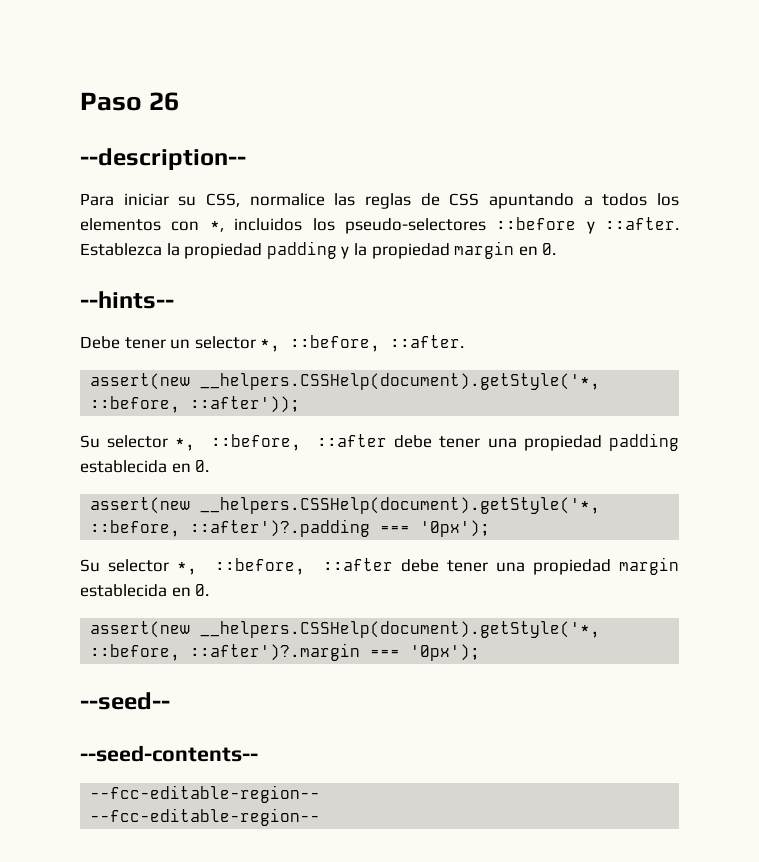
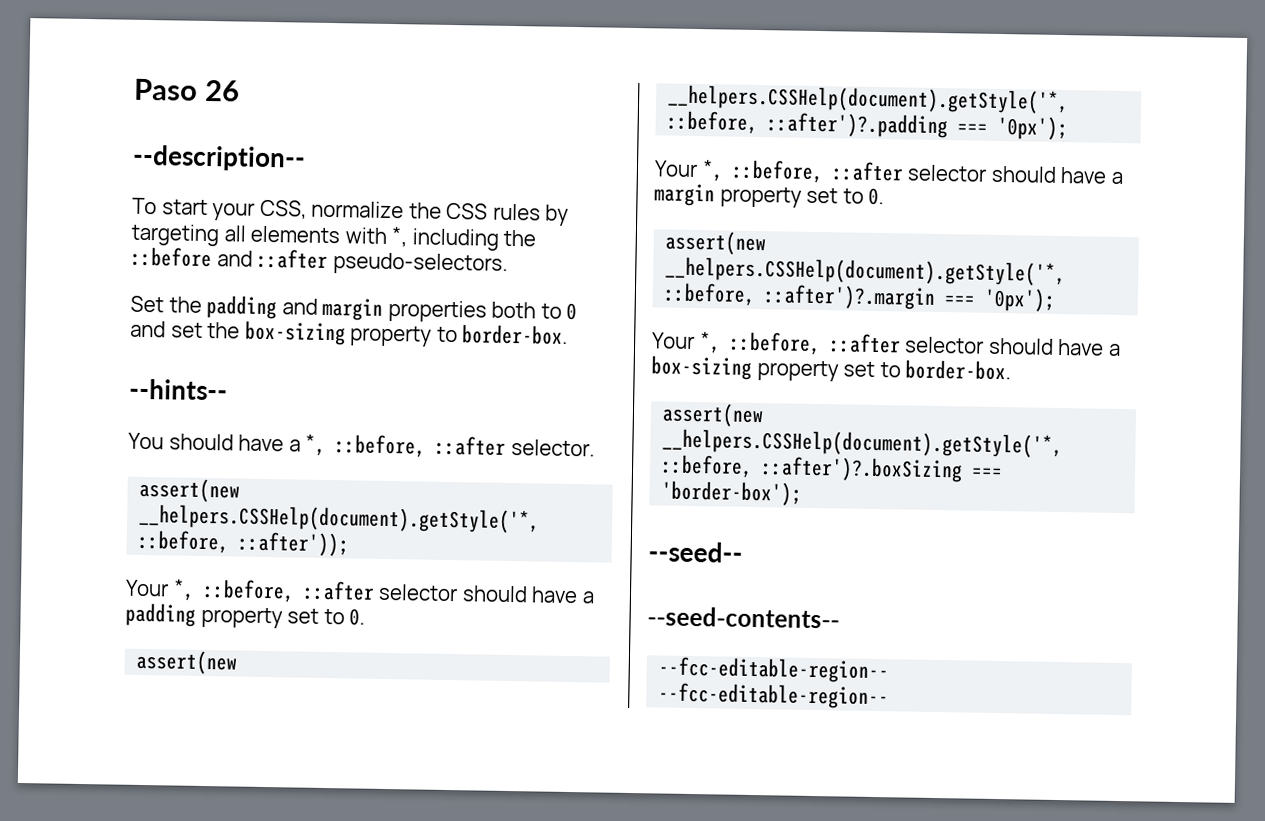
- Para iniciar su CSS, normalice las reglas de CSS apuntando a todos los elementos con *, incluidos los pseudo-selectores ::before y ::after. Establezca la propiedad padding y la propiedad margin en 0.
+ To start your CSS, normalize the CSS rules by targeting all elements with *, including the ::before and ::after pseudo-selectors.
+ Set the padding and margin properties both to 0 and set the box-sizing property to border-box.
  --hints--
- Debe tener un selector *, ::before, ::after.
+ You should have a *, ::before, ::after selector.
- Su selector *, ::before, ::after debe tener una propiedad padding establecida en 0.
+ Your *, ::before, ::after selector should have a padding property set to 0.
- Su selector *, ::before, ::after debe tener una propiedad margin establecida en 0.
+ Your *, ::before, ::after selector should have a margin property set to 0.
+ Your *, ::before, ::after selector should have a box-sizing property set to border-box.
+ assert(new __helpers.CSSHelp(document).getStyle('*, ::before, ::after')?.boxSizing === 'border-box');

